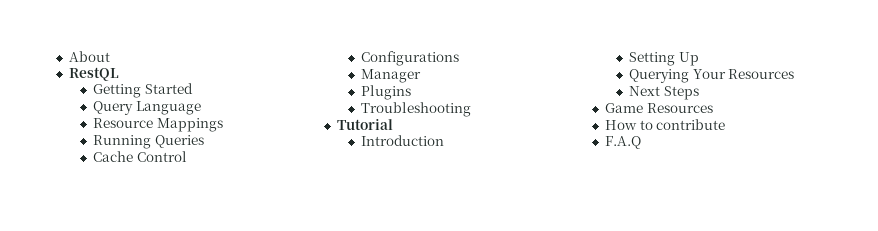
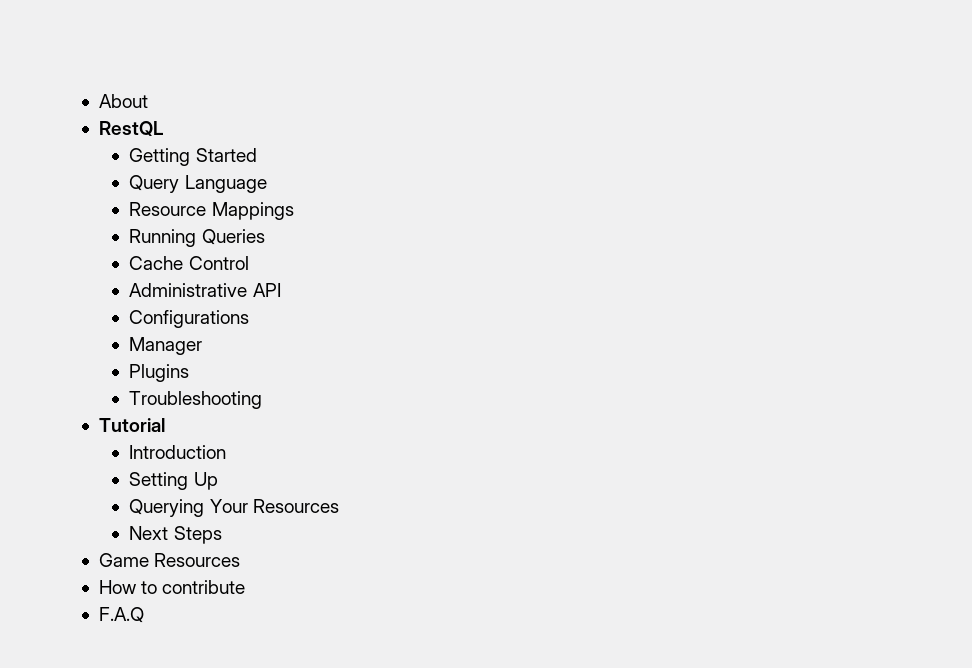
+ Administrative API

